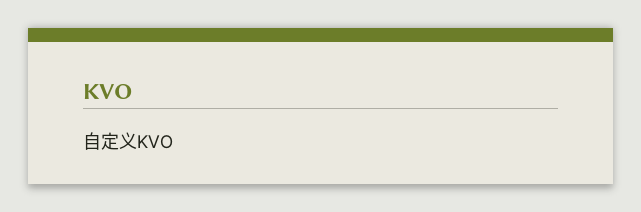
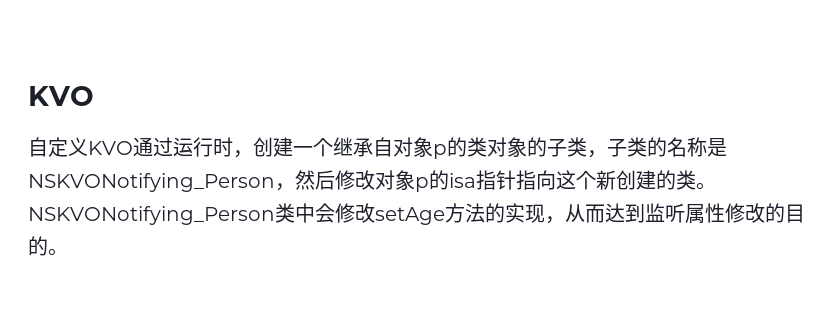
- 自定义KVO
+ 自定义KVO通过运行时，创建一个继承自对象p的类对象的子类，子类的名称是NSKVONotifying_Person，然后修改对象p的isa指针指向这个新创建的类。NSKVONotifying_Person类中会修改setAge方法的实现，从而达到监听属性修改的目的。

